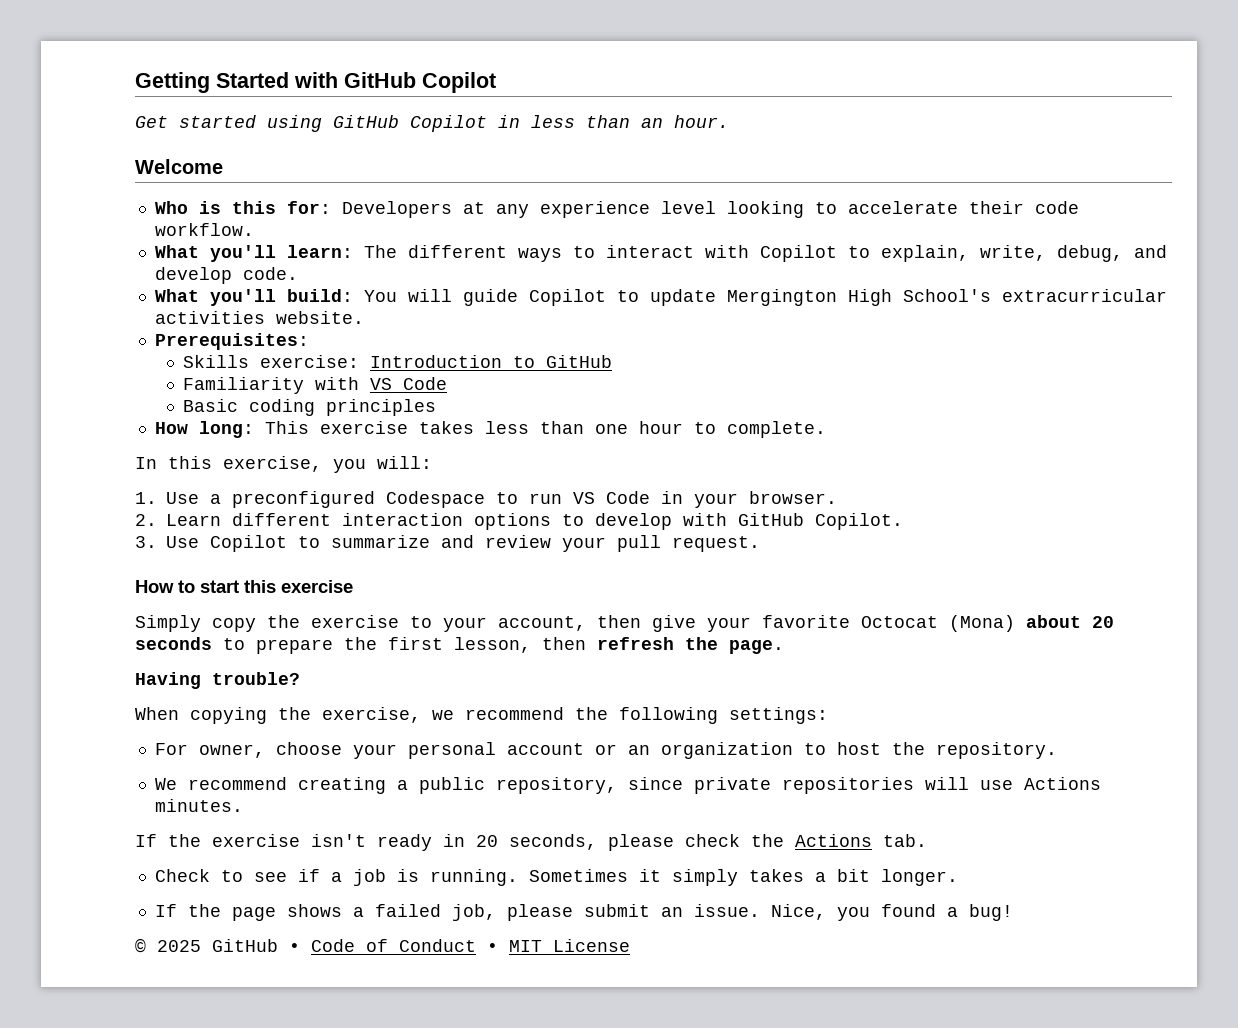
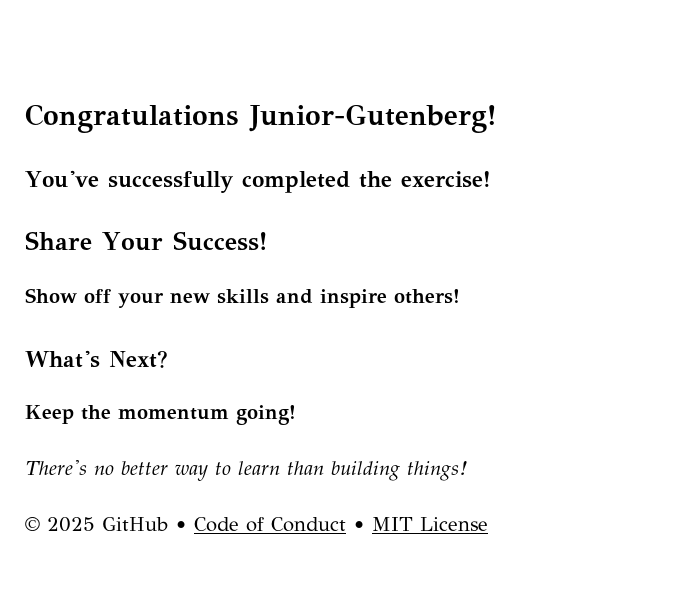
- Getting Started with GitHub Copilot
- Get started using GitHub Copilot in less than an hour.
- Welcome
- Who is this for: Developers at any experience level looking to accelerate their code workflow.
- What you'll learn: The different ways to interact with Copilot to explain, write, debug, and develop code.
- What you'll build: You will guide Copilot to update Mergington High School's extracurricular activities website.
- Prerequisites:
- Skills exercise: Introduction to GitHub
- Familiarity with VS Code
- Basic coding principles
- How long: This exercise takes less than one hour to complete.
- In this exercise, you will:
- 1. Use a preconfigured Codespace to run VS Code in your browser.
- 2. Learn different interaction options to develop with GitHub Copilot.
- 3. Use Copilot to summarize and review your pull request.
- How to start this exercise
- Simply copy the exercise to your account, then give your favorite Octocat (Mona) about 20 seconds to prepare the first lesson, then refresh the page.
- Having trouble?
- When copying the exercise, we recommend the following settings:
- For owner, choose your personal account or an organization to host the repository.
- We recommend creating a public repository, since private repositories will use Actions minutes.
- If the exercise isn't ready in 20 seconds, please check the Actions tab.
- Check to see if a job is running. Sometimes it simply takes a bit longer.
- If the page shows a failed job, please submit an issue. Nice, you found a bug!
+ Congratulations Junior-Gutenberg!
+ You've successfully completed the exercise!
+ Share Your Success!
+ Show off your new skills and inspire others!
+ What's Next?
+ Keep the momentum going!
+ There's no better way to learn than building things!

